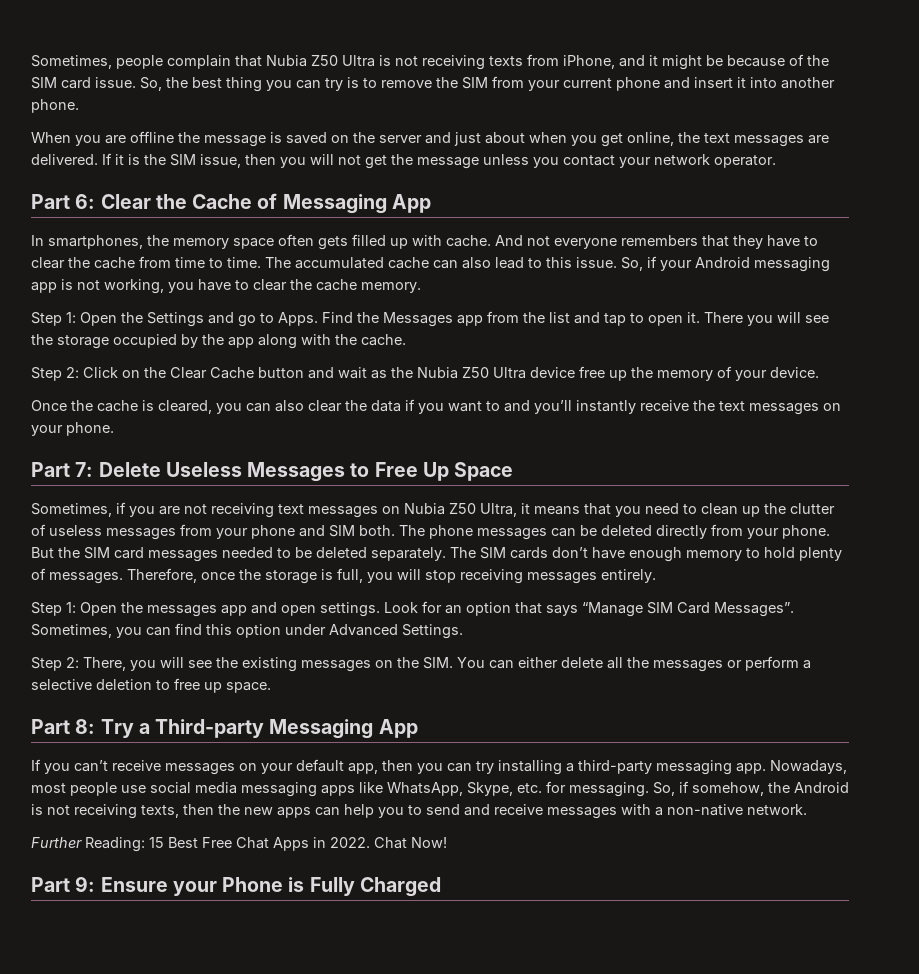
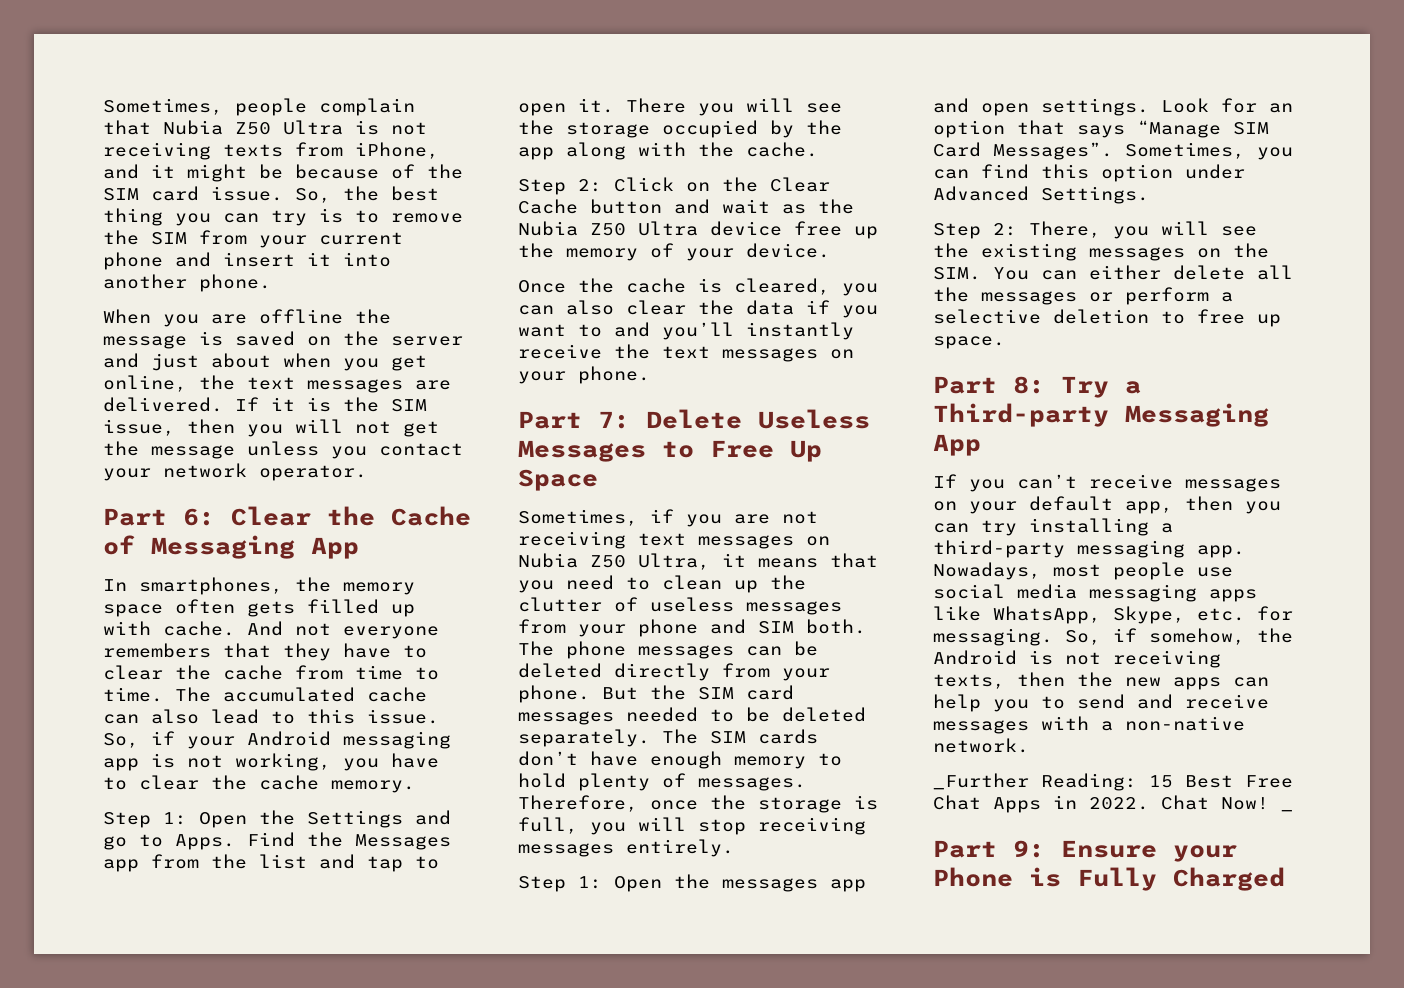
- Further Reading: 15 Best Free Chat Apps in 2022.
+ _Further Reading: 15 Best Free Chat Apps in 2022.
+ _

